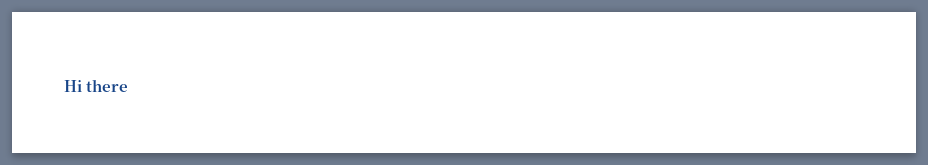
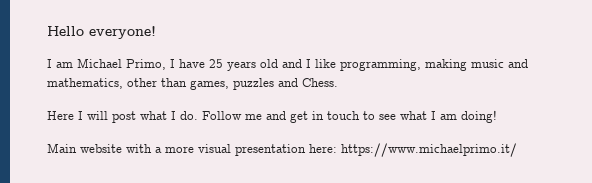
- Hi there
+ Hello everyone!
+ I am Michael Primo, I have 25 years old and I like programming, making music and mathematics, other than games, puzzles and Chess.
+ Here I will post what I do. Follow me and get in touch to see what I am doing!
+ Main website with a more visual presentation here: https://www.michaelprimo.it/

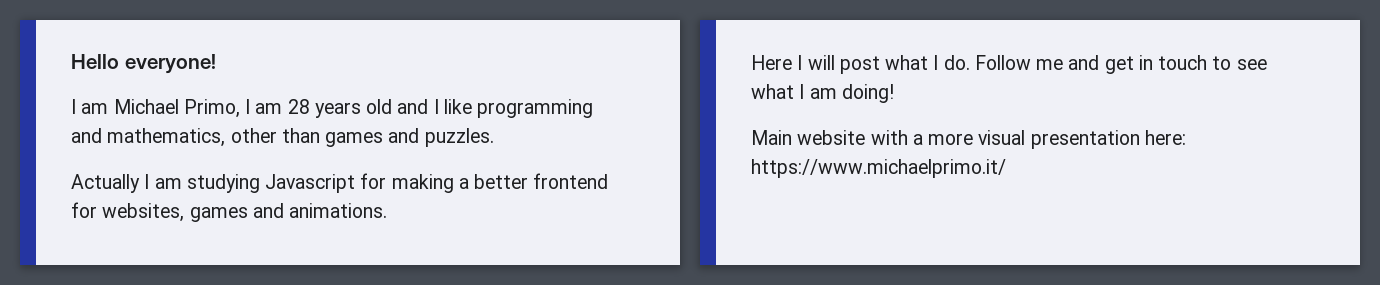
- I am Michael Primo, I have 25 years old and I like programming, making music and mathematics, other than games, puzzles and Chess.
+ I am Michael Primo, I am 28 years old and I like programming and mathematics, other than games and puzzles.
+ Actually I am studying Javascript for making a better frontend for websites, games and animations.

